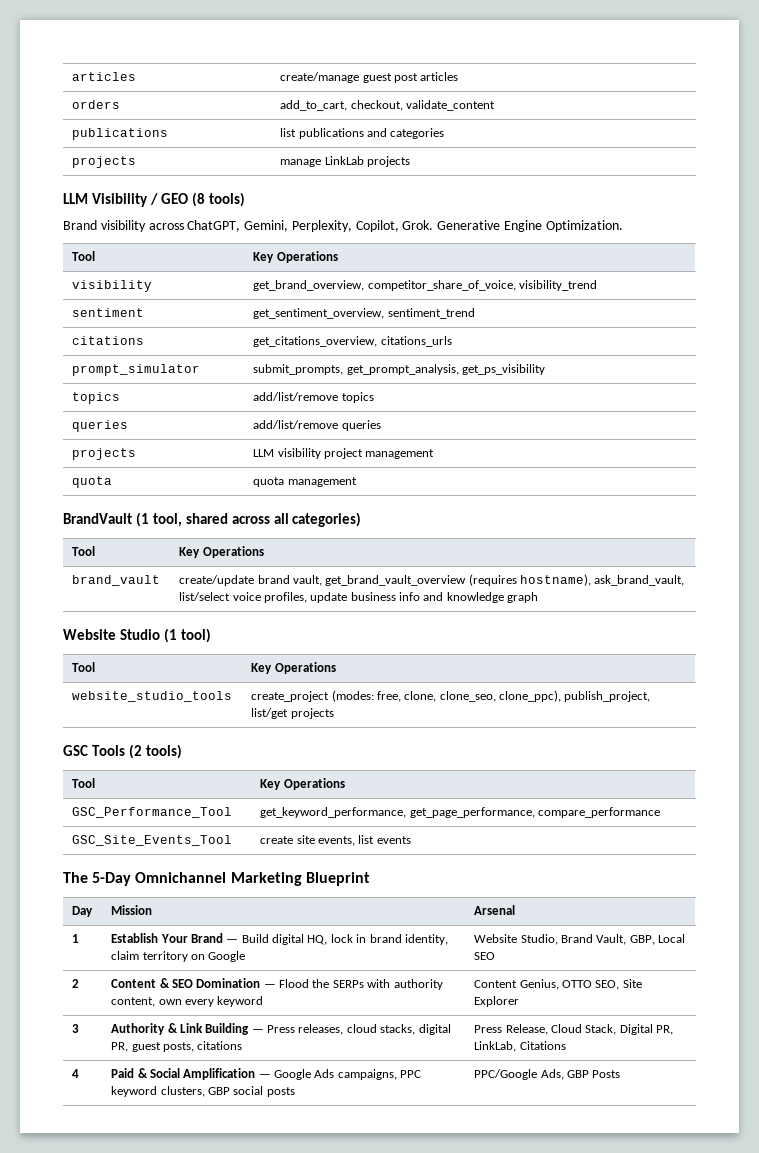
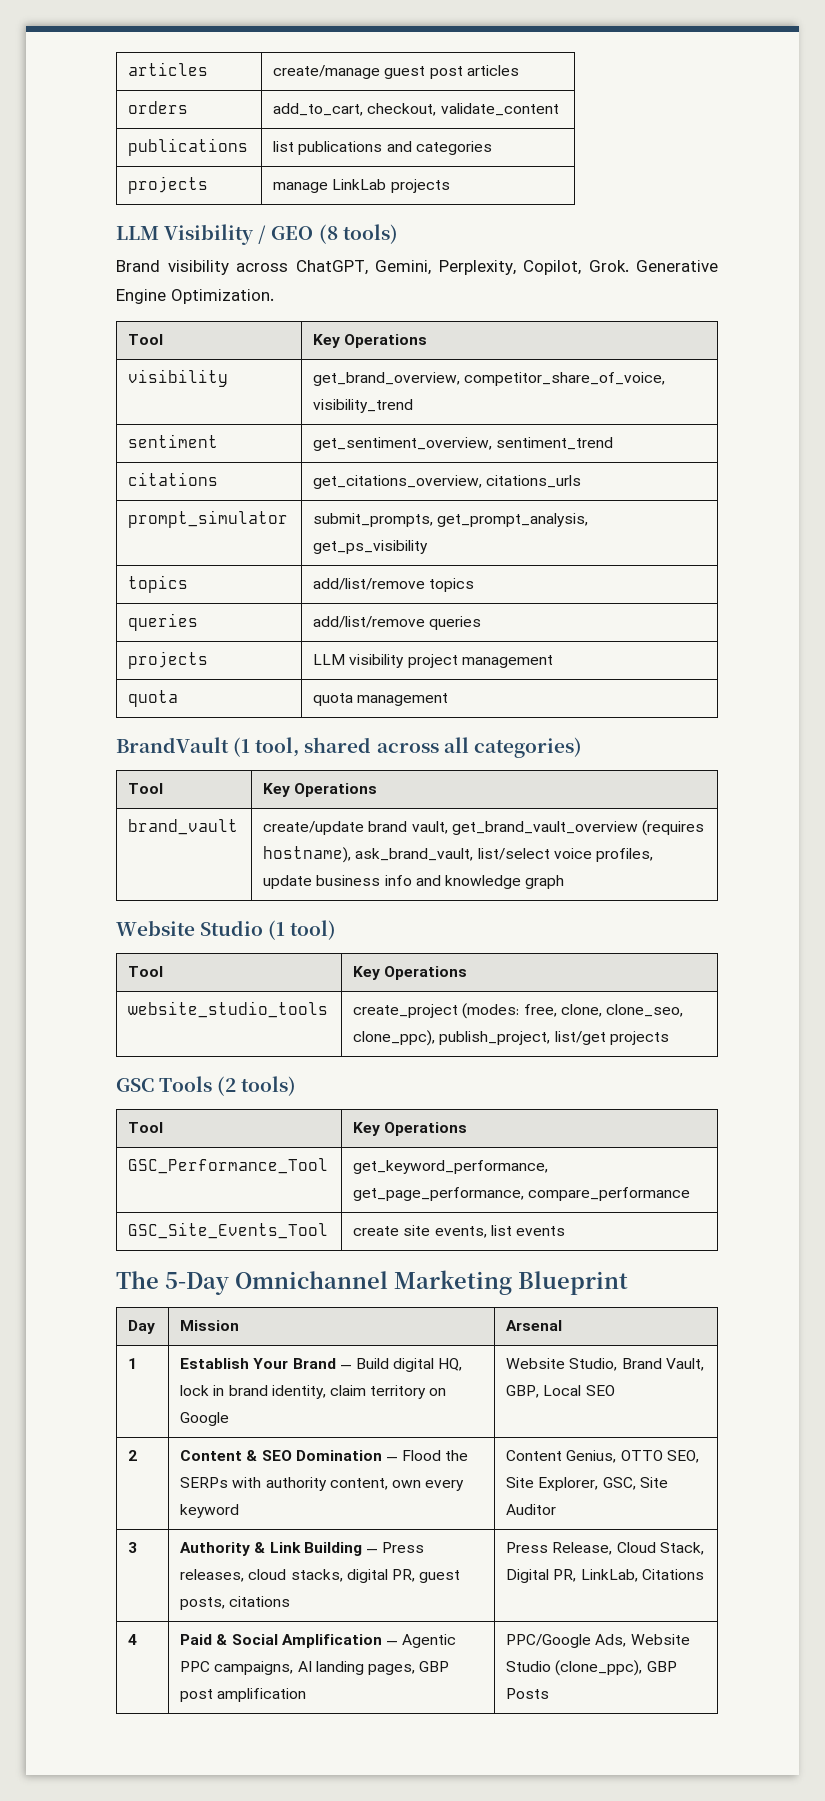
- 2 | Content & SEO Domination — Flood the SERPs with authority content, own every keyword | Content Genius, OTTO SEO, Site Explorer
+ 2 | Content & SEO Domination — Flood the SERPs with authority content, own every keyword | Content Genius, OTTO SEO, Site Explorer, GSC, Site Auditor
- 4 | Paid & Social Amplification — Google Ads campaigns, PPC keyword clusters, GBP social posts | PPC/Google Ads, GBP Posts
+ 4 | Paid & Social Amplification — Agentic PPC campaigns, AI landing pages, GBP post amplification | PPC/Google Ads, Website Studio (clone_ppc), GBP Posts

